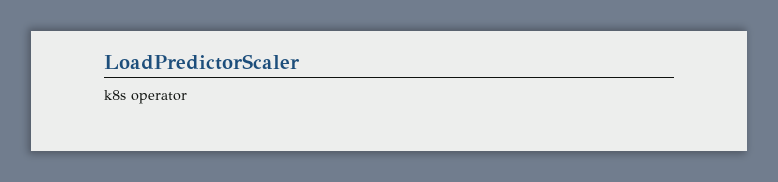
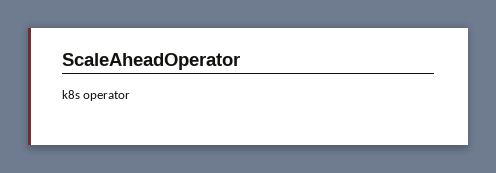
- LoadPredictorScaler
+ ScaleAheadOperator

